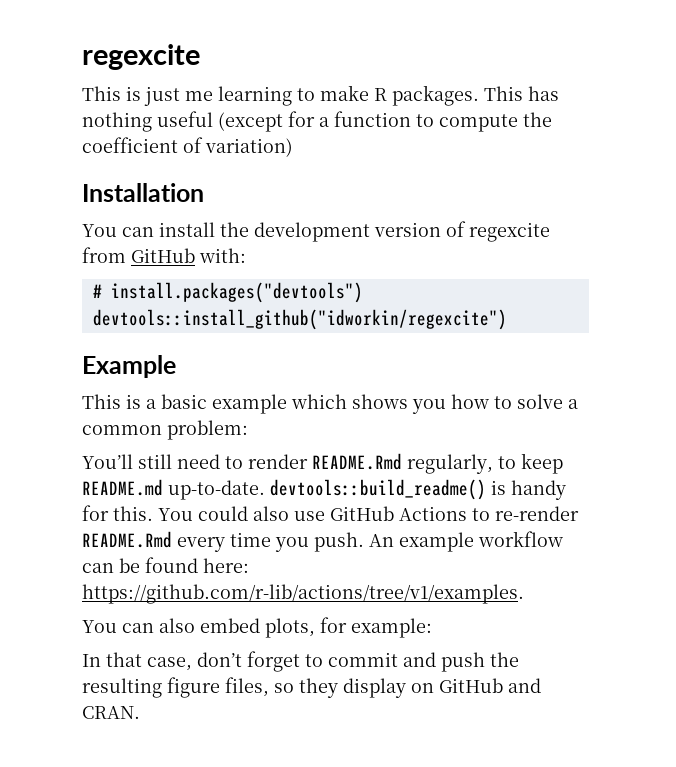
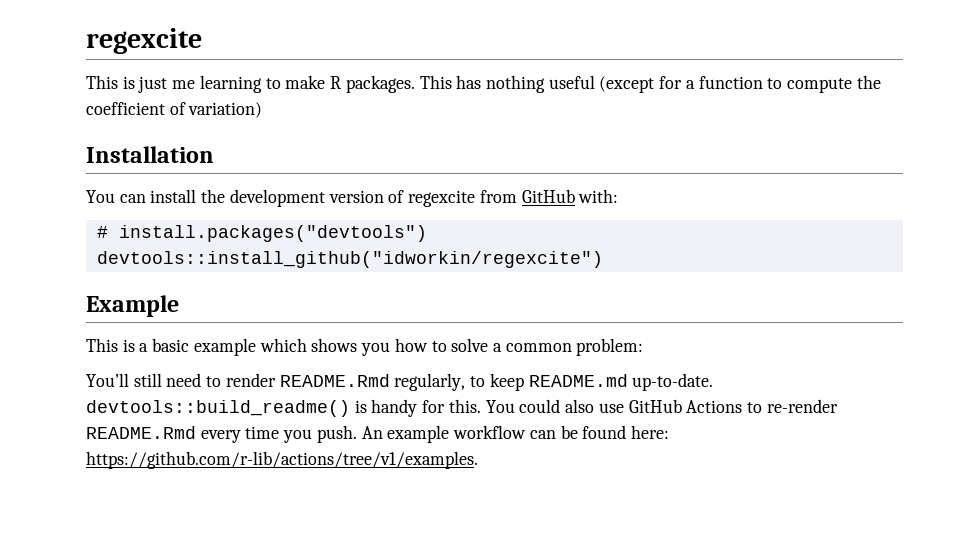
- You can also embed plots, for example:
- In that case, don’t forget to commit and push the resulting figure files, so they display on GitHub and CRAN.

